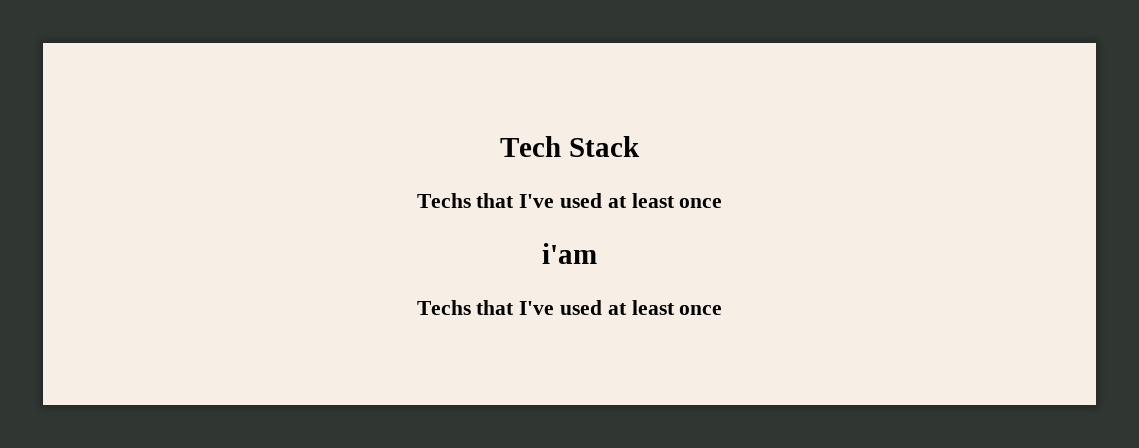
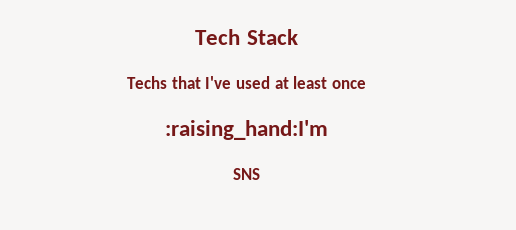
- i'am
- Techs that I've used at least once
+ :raising_hand:I'm
+ SNS

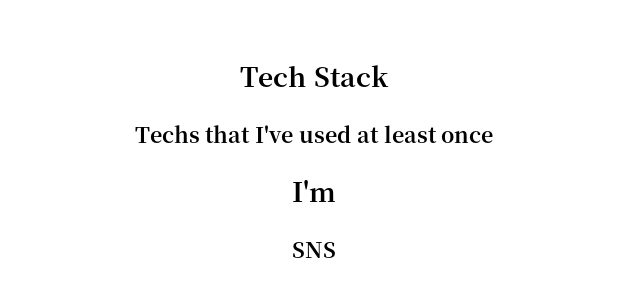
- :raising_hand:I'm
+ I'm

